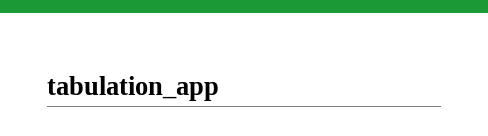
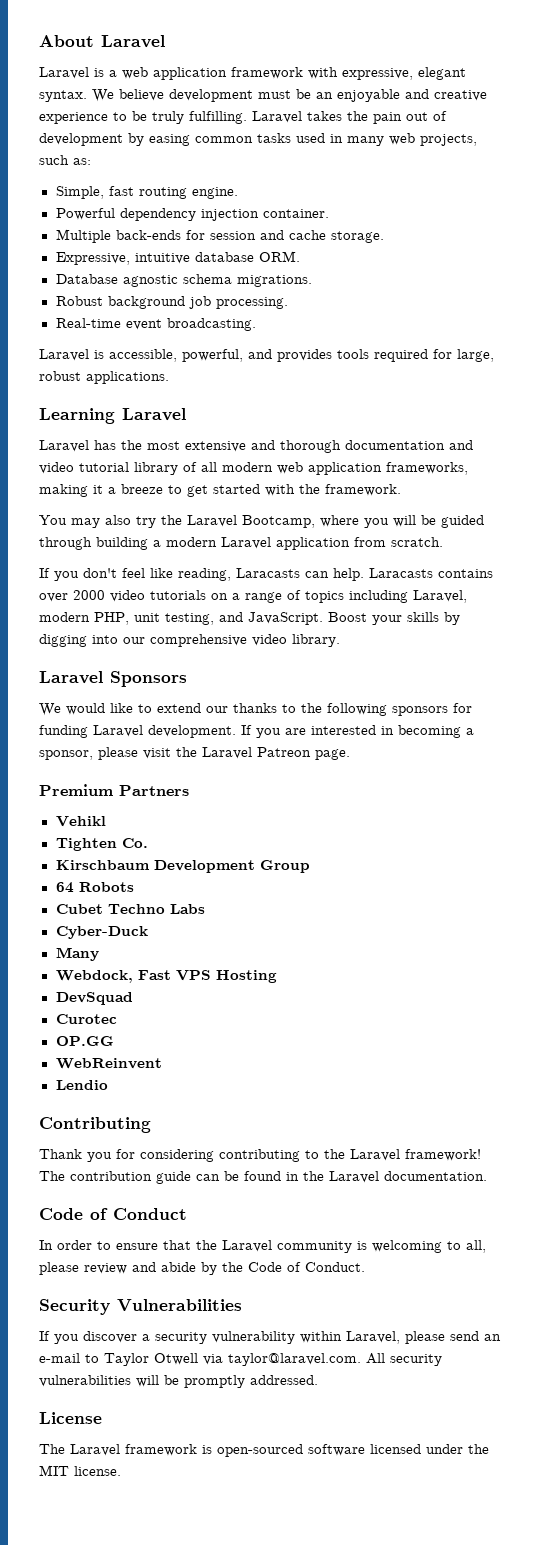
- tabulation_app
+ About Laravel
+ Laravel is a web application framework with expressive, elegant syntax. We believe development must be an enjoyable and creative experience to be truly fulfilling. Laravel takes the pain out of development by easing common tasks used in many web projects, such as:
+ Simple, fast routing engine.
+ Powerful dependency injection container.
+ Multiple back-ends for session and cache storage.
+ Expressive, intuitive database ORM.
+ Database agnostic schema migrations.
+ Robust background job processing.
+ Real-time event broadcasting.
+ Laravel is accessible, powerful, and provides tools required for large, robust applications.
+ Learning Laravel
+ Laravel has the most extensive and thorough documentation and video tutorial library of all modern web application frameworks, making it a breeze to get started with the framework.
+ You may also try the Laravel Bootcamp, where you will be guided through building a modern Laravel application from scratch.
+ If you don't feel like reading, Laracasts can help. Laracasts contains over 2000 video tutorials on a range of topics including Laravel, modern PHP, unit testing, and JavaScript. Boost your skills by digging into our comprehensive video library.
+ Laravel Sponsors
+ We would like to extend our thanks to the following sponsors for funding Laravel development. If you are interested in becoming a sponsor, please visit the Laravel Patreon page.
+ Premium Partners
+ Vehikl
+ Tighten Co.
+ Kirschbaum Development Group
+ 64 Robots
+ Cubet Techno Labs
+ Cyber-Duck
+ Many
+ Webdock, Fast VPS Hosting
+ DevSquad
+ Curotec
+ OP.GG
+ WebReinvent
+ Lendio
+ Contributing
+ Thank you for considering contributing to the Laravel framework! The contribution guide can be found in the Laravel documentation.
+ Code of Conduct
+ In order to ensure that the Laravel community is welcoming to all, please review and abide by the Code of Conduct.
+ Security Vulnerabilities
+ If you discover a security vulnerability within Laravel, please send an e-mail to Taylor Otwell via taylor@laravel.com. All security vulnerabilities will be promptly addressed.
+ License
+ The Laravel framework is open-sourced software licensed under the MIT license.

